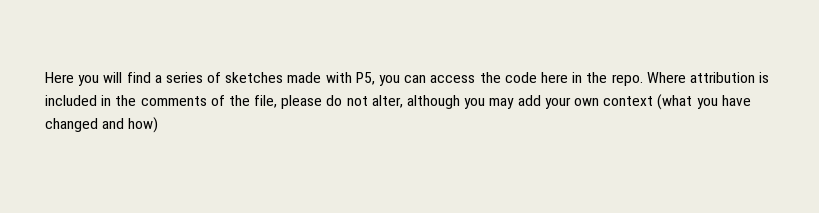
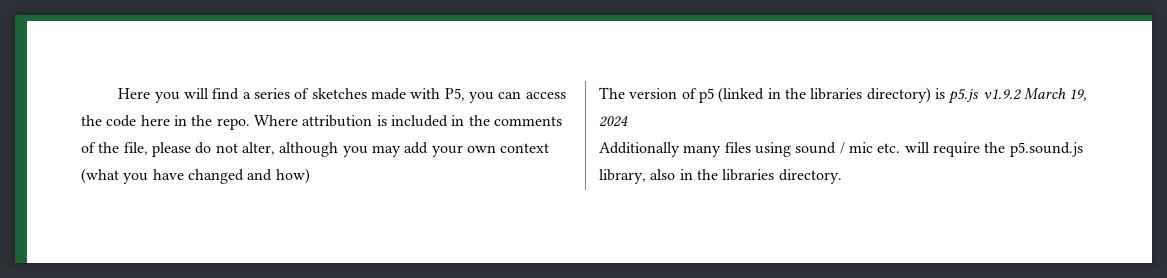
+ The version of p5 (linked in the libraries directory) is p5.js v1.9.2 March 19, 2024
+ Additionally many files using sound / mic etc. will require the p5.sound.js library, also in the libraries directory.

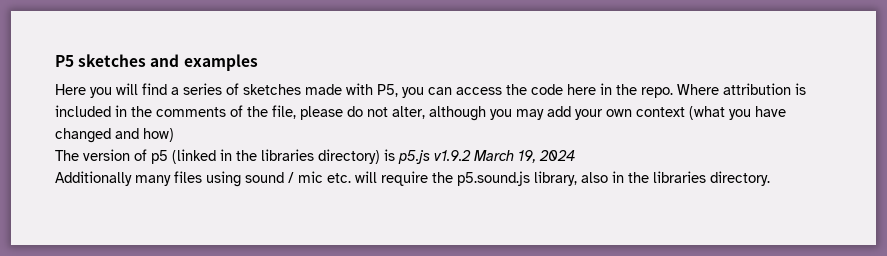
+ P5 sketches and examples

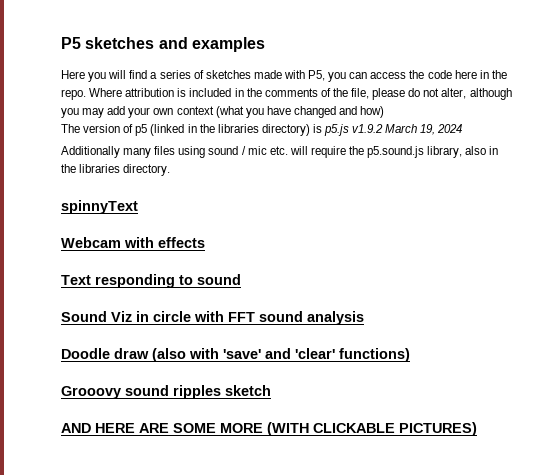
+ spinnyText
+ Webcam with effects
+ Text responding to sound
+ Sound Viz in circle with FFT sound analysis
+ Doodle draw (also with 'save' and 'clear' functions)
+ Grooovy sound ripples sketch
+ AND HERE ARE SOME MORE (WITH CLICKABLE PICTURES)

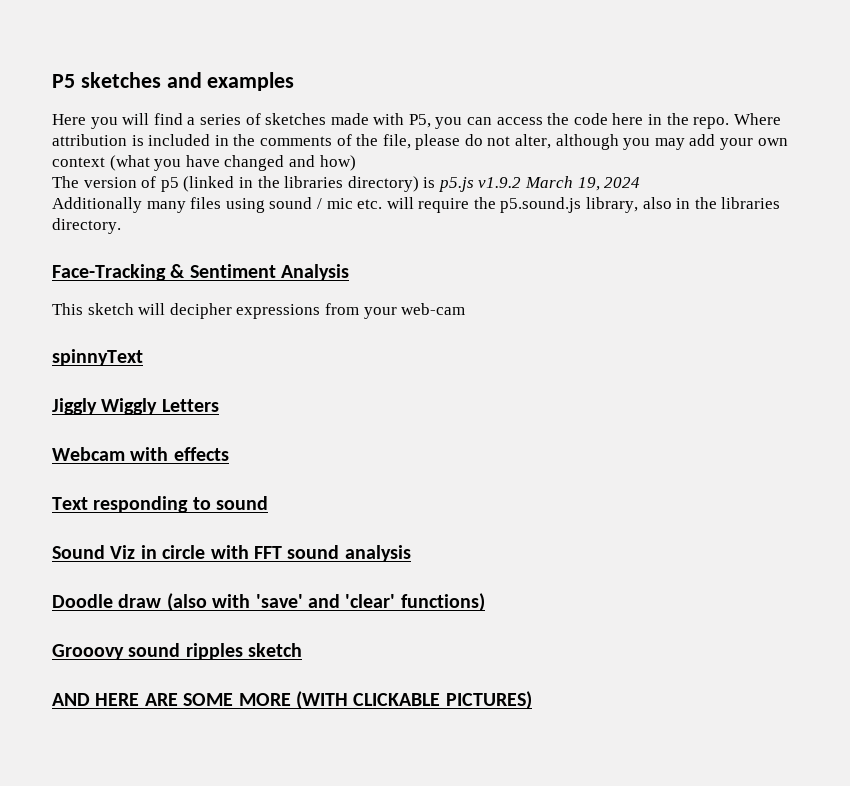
+ Face-Tracking & Sentiment Analysis
+ This sketch will decipher expressions from your web-cam
  spinnyText
+ Jiggly Wiggly Letters

